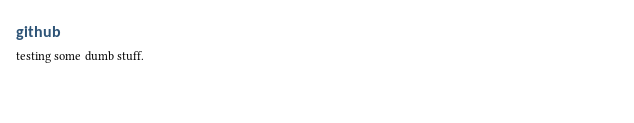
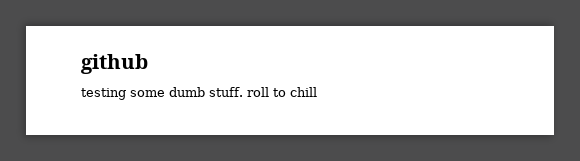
- testing some dumb stuff.
+ testing some dumb stuff. roll to chill

